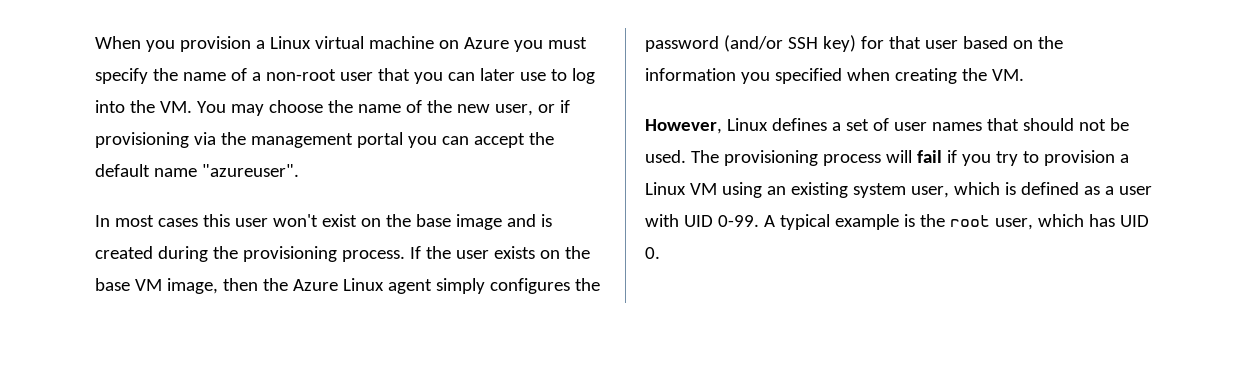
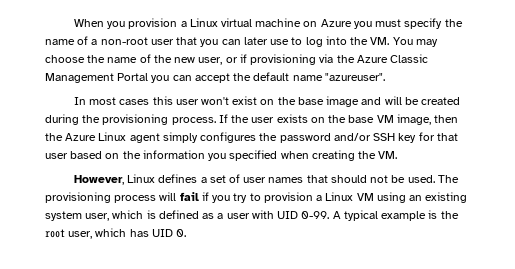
- When you provision a Linux virtual machine on Azure you must specify the name of a non-root user that you can later use to log into the VM. You may choose the name of the new user, or if provisioning via the management portal you can accept the default name "azureuser".
+ When you provision a Linux virtual machine on Azure you must specify the name of a non-root user that you can later use to log into the VM. You may choose the name of the new user, or if provisioning via the Azure Classic Management Portal you can accept the default name "azureuser".
- In most cases this user won't exist on the base image and is created during the provisioning process.
+ In most cases this user won't exist on the base image and will be created during the provisioning process.
- If the user exists on the base VM image, then the Azure Linux agent simply configures the password (and/or SSH key) for that user based on the information you specified when creating the VM.
+ If the user exists on the base VM image, then the Azure Linux agent simply configures the password and/or SSH key for that user based on the information you specified when creating the VM.

